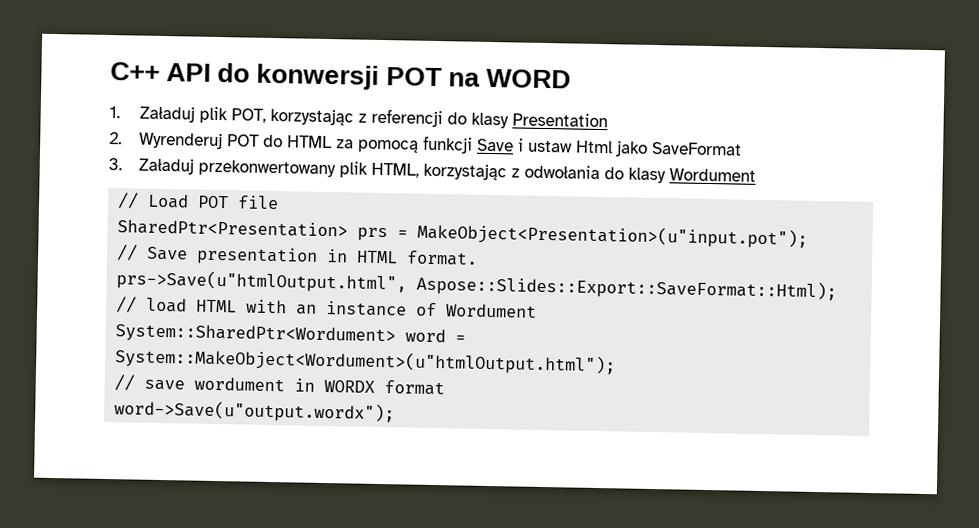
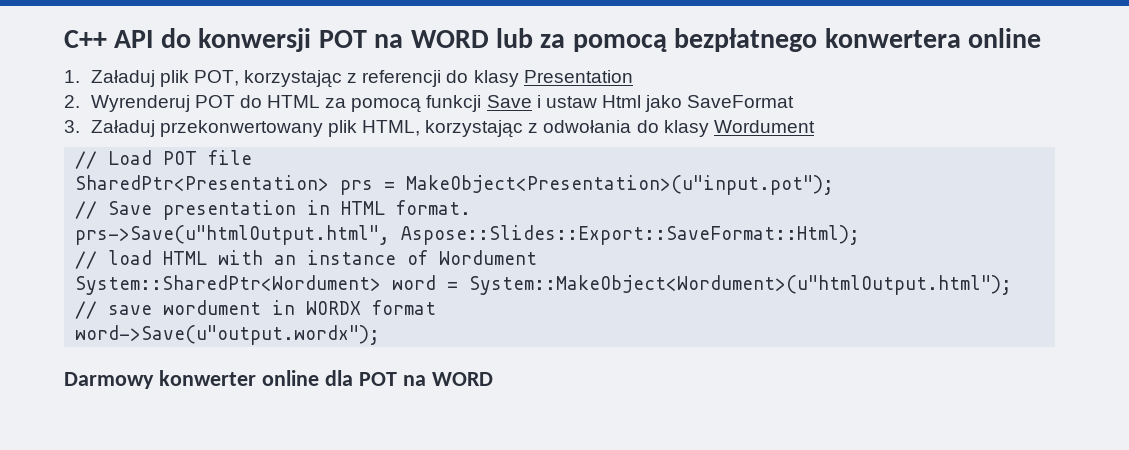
- C++ API do konwersji POT na WORD
+ C++ API do konwersji POT na WORD lub za pomocą bezpłatnego konwertera online
+ Darmowy konwerter online dla POT na WORD

